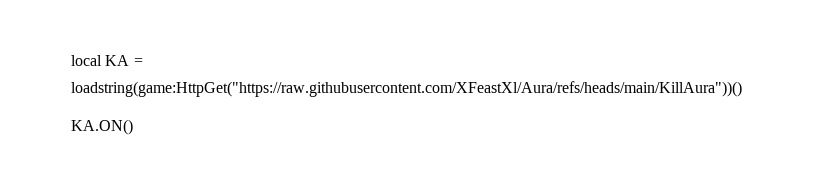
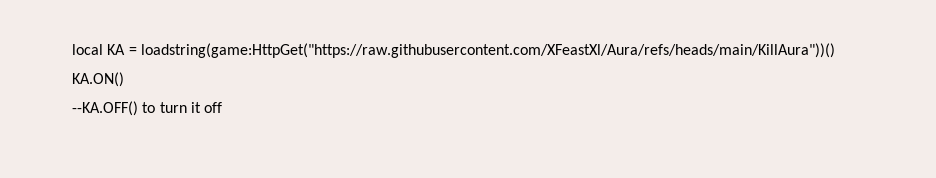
+ --KA.OFF() to turn it off

